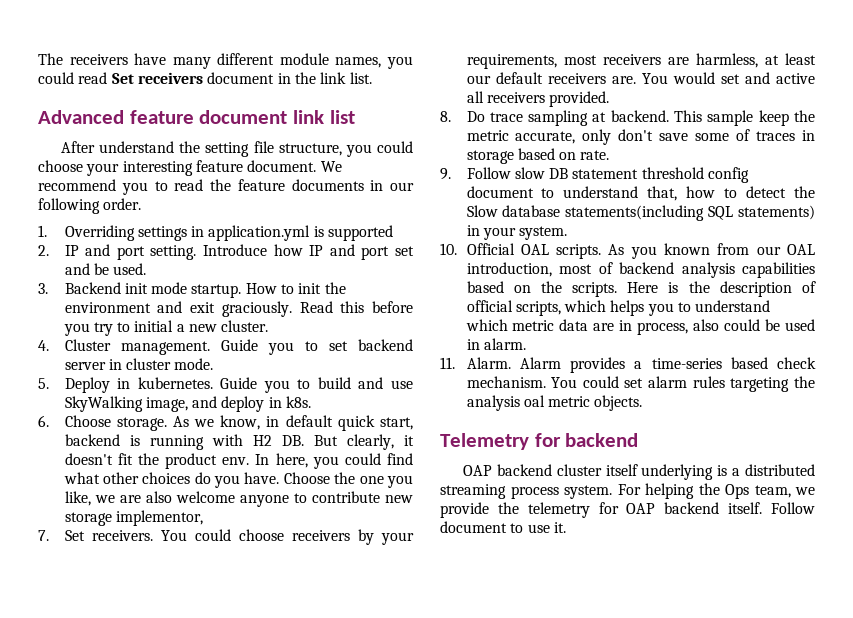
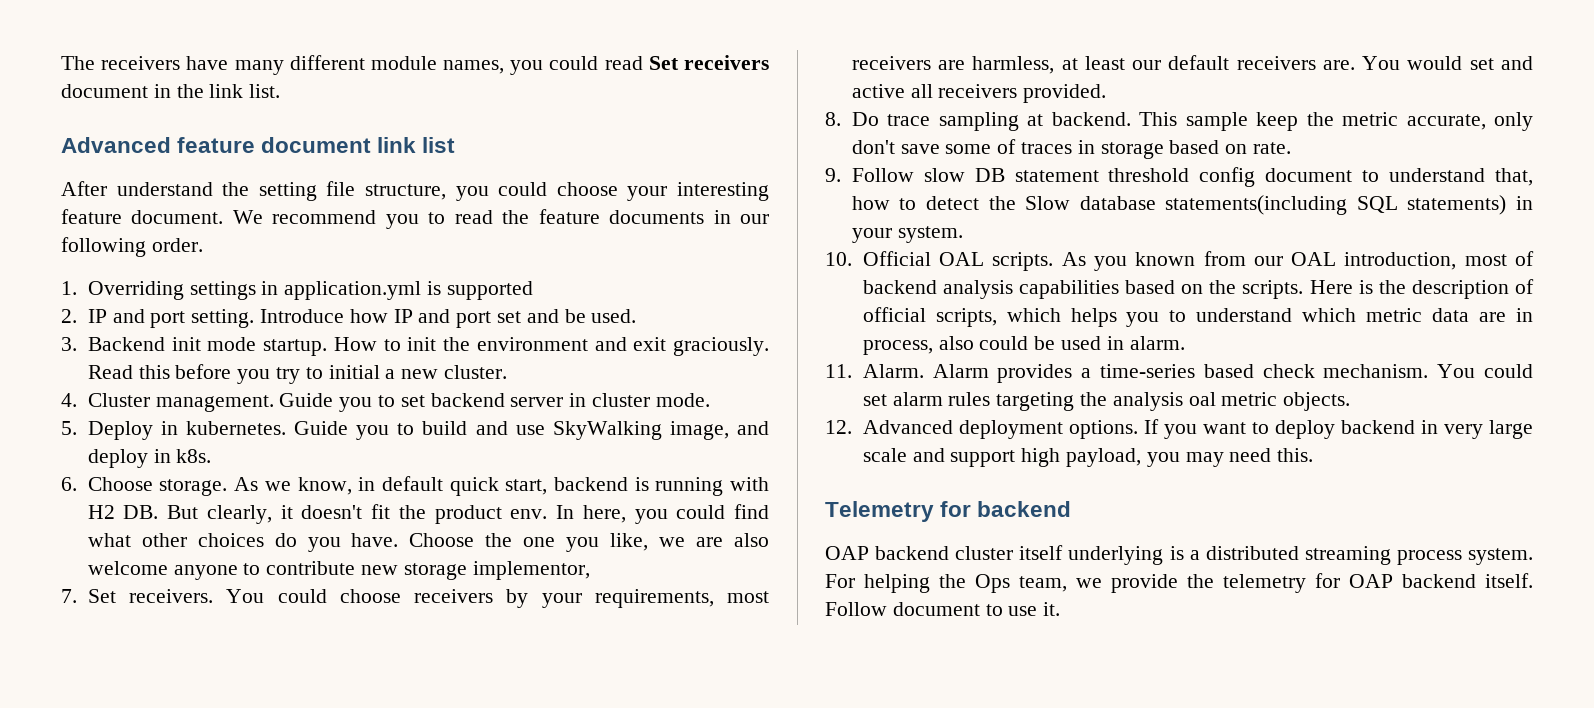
+ 12. Advanced deployment options. If you want to deploy backend in very large scale and support high payload, you may need this.

